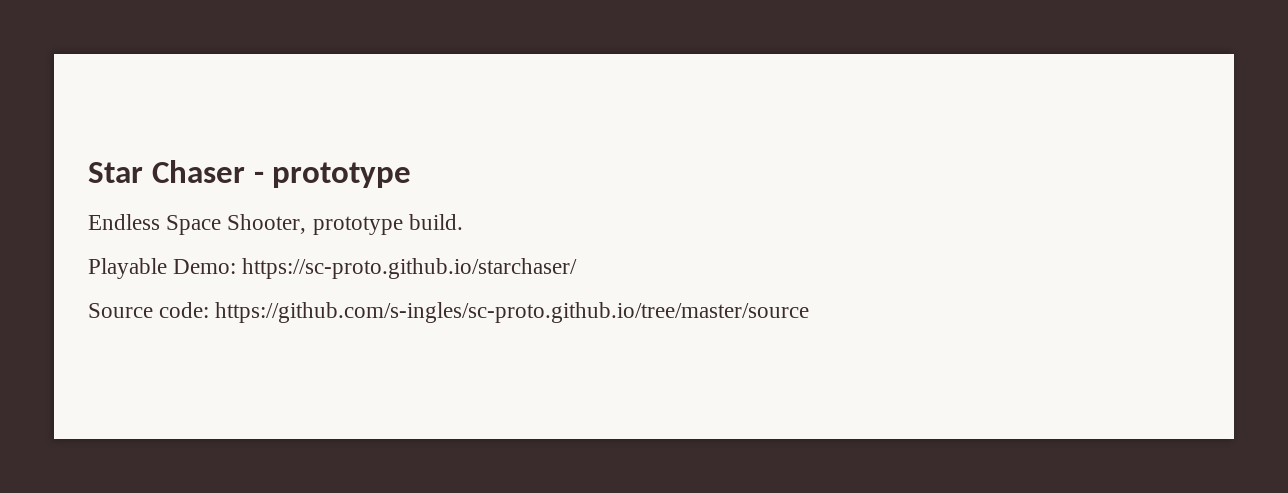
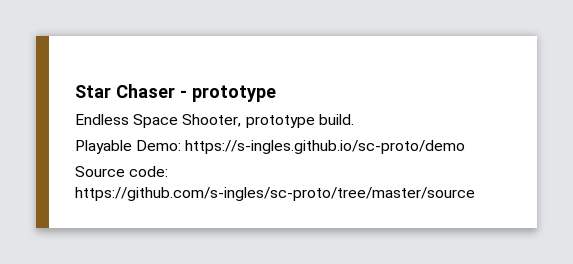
- Playable Demo: https://sc-proto.github.io/starchaser/
+ Playable Demo: https://s-ingles.github.io/sc-proto/demo
- Source code: https://github.com/s-ingles/sc-proto.github.io/tree/master/source
+ Source code: https://github.com/s-ingles/sc-proto/tree/master/source

